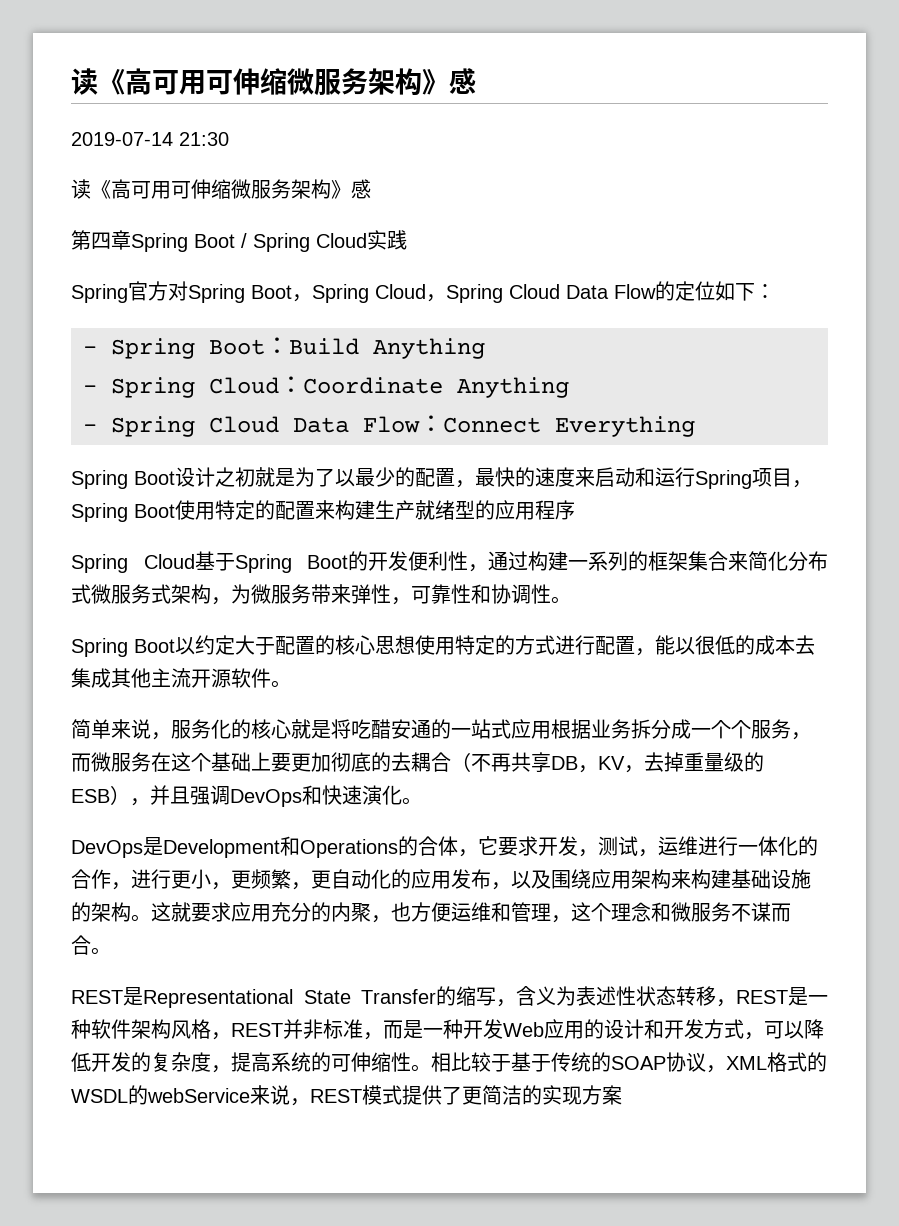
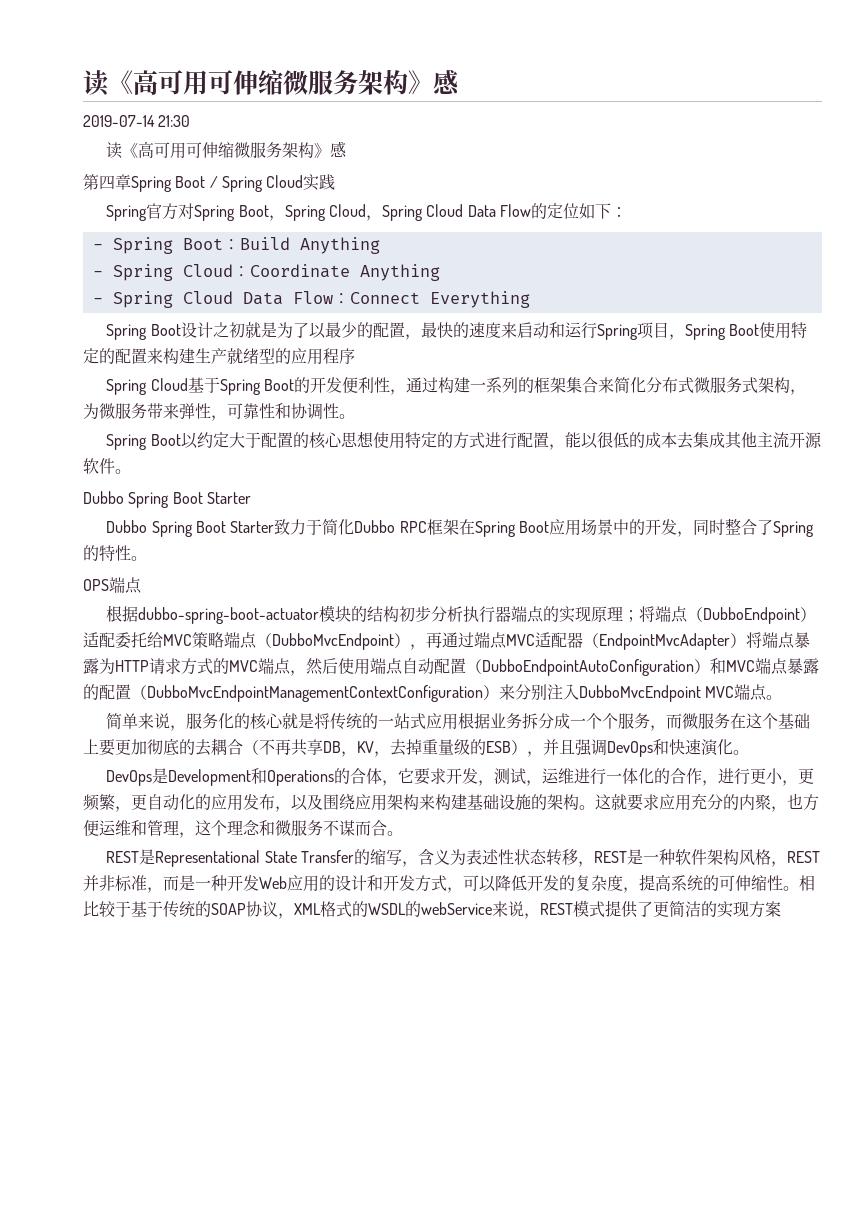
  Spring Boot以约定大于配置的核心思想使用特定的方式进行配置，能以很低的成本去集成其他主流开源软件。
+ Dubbo Spring Boot Starter
+ Dubbo Spring Boot Starter致力于简化Dubbo RPC框架在Spring Boot应用场景中的开发，同时整合了Spring的特性。
+ OPS端点
+ 根据dubbo-spring-boot-actuator模块的结构初步分析执行器端点的实现原理；将端点（DubboEndpoint）适配委托给MVC策略端点（DubboMvcEndpoint），再通过端点MVC适配器（EndpointMvcAdapter）将端点暴露为HTTP请求方式的MVC端点，然后使用端点自动配置（DubboEndpointAutoConfiguration）和MVC端点暴露的配置（DubboMvcEndpointManagementContextConfiguration）来分别注入DubboMvcEndpoint MVC端点。
- 简单来说，服务化的核心就是将吃醋安通的一站式应用根据业务拆分成一个个服务，而微服务在这个基础上要更加彻底的去耦合（不再共享DB，KV，去掉重量级的ESB），并且强调DevOps和快速演化。
+ 简单来说，服务化的核心就是将传统的一站式应用根据业务拆分成一个个服务，而微服务在这个基础上要更加彻底的去耦合（不再共享DB，KV，去掉重量级的ESB），并且强调DevOps和快速演化。

